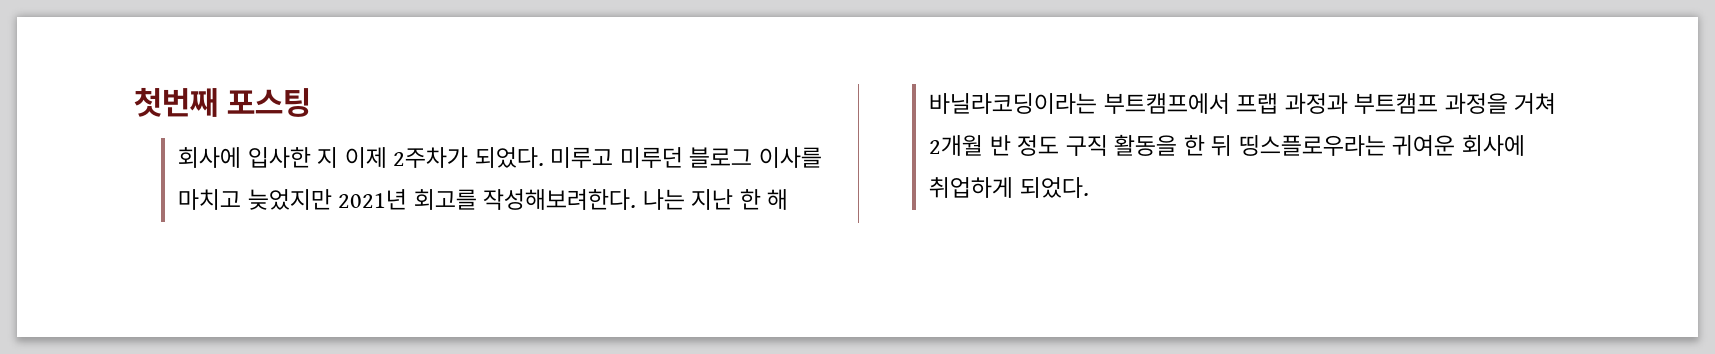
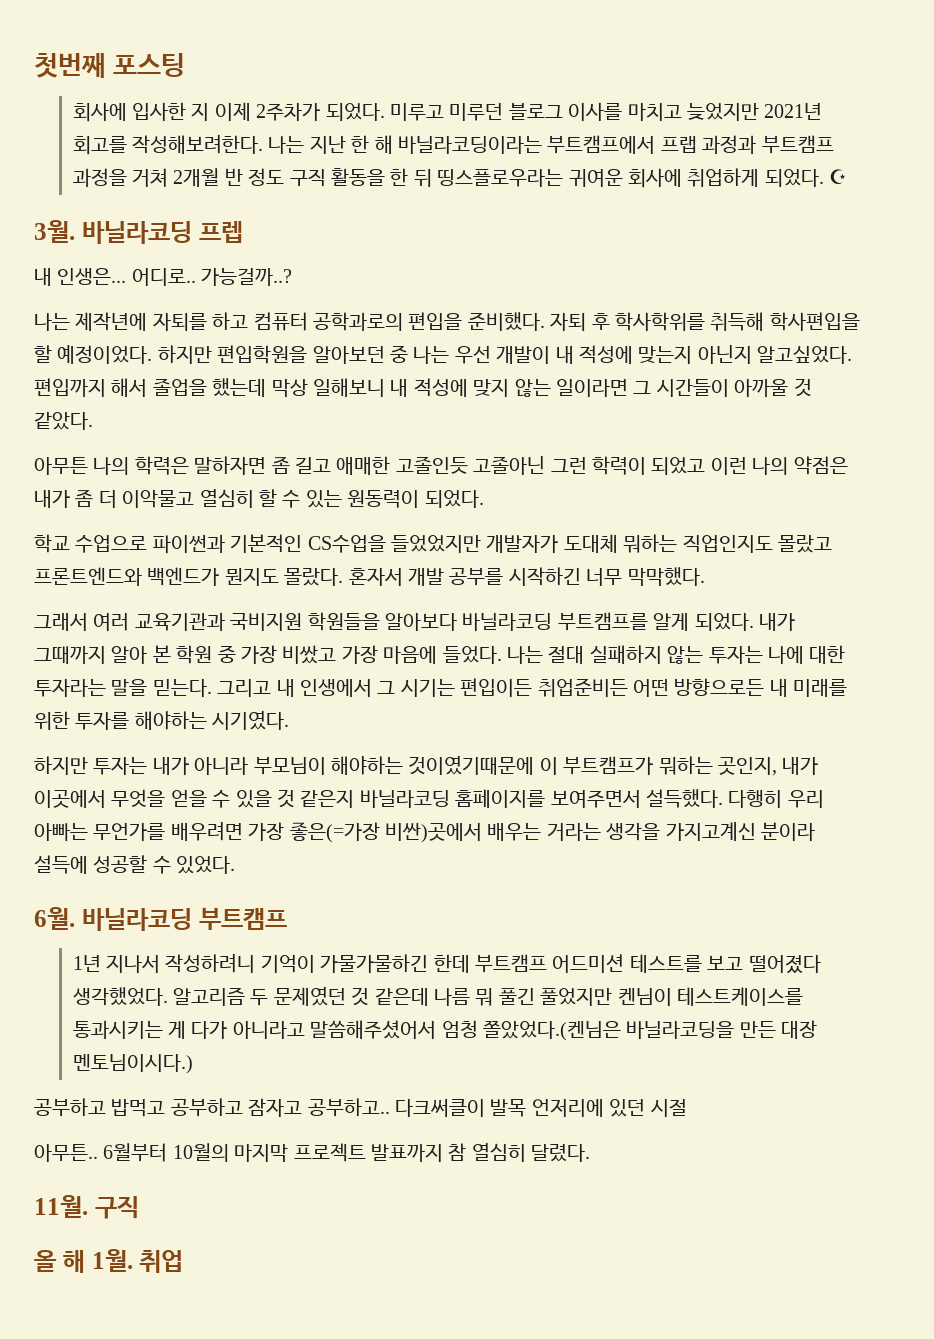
+ ☪
+ 3월. 바닐라코딩 프렙
+ 내 인생은... 어디로.. 가능걸까..?
+ 나는 제작년에 자퇴를 하고 컴퓨터 공학과로의 편입을 준비했다. 자퇴 후 학사학위를 취득해 학사편입을 할 예정이었다. 하지만 편입학원을 알아보던 중 나는 우선 개발이 내 적성에 맞는지 아닌지 알고싶었다. 편입까지 해서 졸업을 했는데 막상 일해보니 내 적성에 맞지 않는 일이라면 그 시간들이 아까울 것 같았다.
+ 아무튼 나의 학력은 말하자면 좀 길고 애매한 고졸인듯 고졸아닌 그런 학력이 되었고 이런 나의 약점은 내가 좀 더 이악물고 열심히 할 수 있는 원동력이 되었다.
+ 학교 수업으로 파이썬과 기본적인 CS수업을 들었었지만 개발자가 도대체 뭐하는 직업인지도 몰랐고 프론트엔드와 백엔드가 뭔지도 몰랐다. 혼자서 개발 공부를 시작하긴 너무 막막했다.
+ 그래서 여러 교육기관과 국비지원 학원들을 알아보다 바닐라코딩 부트캠프를 알게 되었다. 내가 그때까지 알아 본 학원 중 가장 비쌌고 가장 마음에 들었다. 나는 절대 실패하지 않는 투자는 나에 대한 투자라는 말을 믿는다. 그리고 내 인생에서 그 시기는 편입이든 취업준비든 어떤 방향으로든 내 미래를 위한 투자를 해야하는 시기였다.
+ 하지만 투자는 내가 아니라 부모님이 해야하는 것이였기때문에 이 부트캠프가 뭐하는 곳인지, 내가 이곳에서 무엇을 얻을 수 있을 것 같은지 바닐라코딩 홈페이지를 보여주면서 설득했다. 다행히 우리 아빠는 무언가를 배우려면 가장 좋은(=가장 비싼)곳에서 배우는 거라는 생각을 가지고계신 분이라 설득에 성공할 수 있었다.
+ 6월. 바닐라코딩 부트캠프
+ 1년 지나서 작성하려니 기억이 가물가물하긴 한데 부트캠프 어드미션 테스트를 보고 떨어졌다 생각했었다. 알고리즘 두 문제였던 것 같은데 나름 뭐 풀긴 풀었지만 켄님이 테스트케이스를 통과시키는 게 다가 아니라고 말씀해주셨어서 엄청 쫄았었다.(켄님은 바닐라코딩을 만든 대장 멘토님이시다.)
+ 공부하고 밥먹고 공부하고 잠자고 공부하고.. 다크써클이 발목 언저리에 있던 시절
+ 아무튼.. 6월부터 10월의 마지막 프로젝트 발표까지 참 열심히 달렸다.
+ 11월. 구직
+ 올 해 1월. 취업

